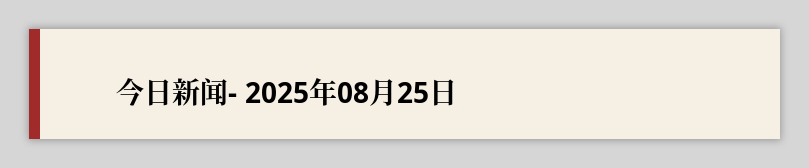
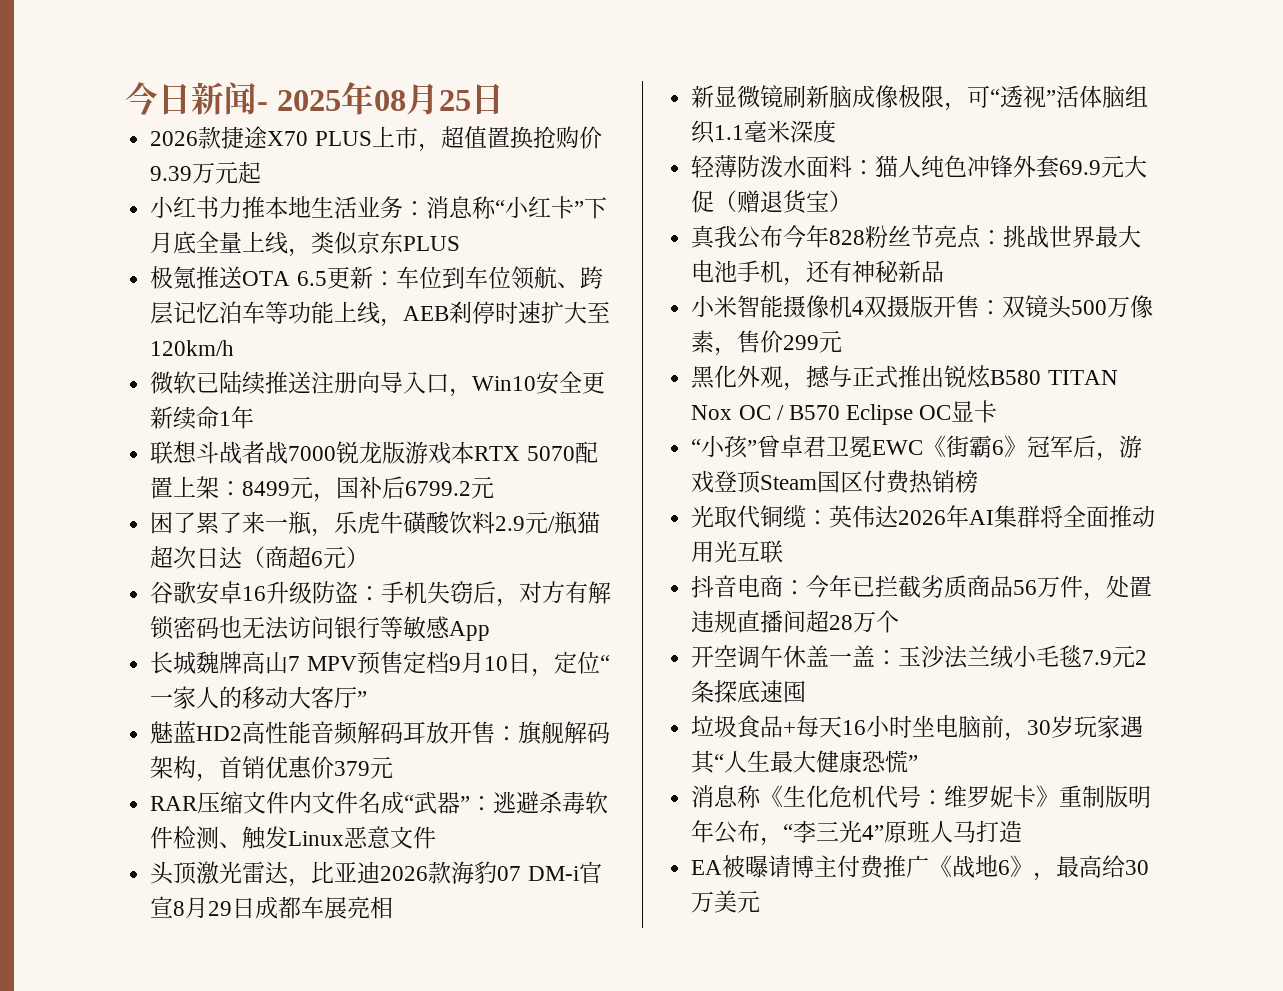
+ 2026款捷途X70 PLUS上市，超值置换抢购价9.39万元起
+ 小红书力推本地生活业务：消息称“小红卡”下月底全量上线，类似京东PLUS
+ 极氪推送OTA 6.5更新：车位到车位领航、跨层记忆泊车等功能上线，AEB刹停时速扩大至120km/h
+ 微软已陆续推送注册向导入口，Win10安全更新续命1年
+ 联想斗战者战7000锐龙版游戏本RTX 5070配置上架：8499元，国补后6799.2元
+ 困了累了来一瓶，乐虎牛磺酸饮料2.9元/瓶猫超次日达（商超6元）
+ 谷歌安卓16升级防盗：手机失窃后，对方有解锁密码也无法访问银行等敏感App
+ 长城魏牌高山7 MPV预售定档9月10日，定位“一家人的移动大客厅”
+ 魅蓝HD2高性能音频解码耳放开售：旗舰解码架构，首销优惠价379元
+ RAR压缩文件内文件名成“武器”：逃避杀毒软件检测、触发Linux恶意文件
+ 头顶激光雷达，比亚迪2026款海豹07 DM-i官宣8月29日成都车展亮相
+ 新显微镜刷新脑成像极限，可“透视”活体脑组织1.1毫米深度
+ 轻薄防泼水面料：猫人纯色冲锋外套69.9元大促（赠退货宝）
+ 真我公布今年828粉丝节亮点：挑战世界最大电池手机，还有神秘新品
+ 小米智能摄像机4双摄版开售：双镜头500万像素，售价299元
+ 黑化外观，撼与正式推出锐炫B580 TITAN Nox OC / B570 Eclipse OC显卡
+ “小孩”曾卓君卫冕EWC《街霸6》冠军后，游戏登顶Steam国区付费热销榜
+ 光取代铜缆：英伟达2026年AI集群将全面推动用光互联
+ 抖音电商：今年已拦截劣质商品56万件，处置违规直播间超28万个
+ 开空调午休盖一盖：玉沙法兰绒小毛毯7.9元2条探底速囤
+ 垃圾食品+每天16小时坐电脑前，30岁玩家遇其“人生最大健康恐慌”
+ 消息称《生化危机代号：维罗妮卡》重制版明年公布，“李三光4”原班人马打造
+ EA被曝请博主付费推广《战地6》，最高给30万美元

